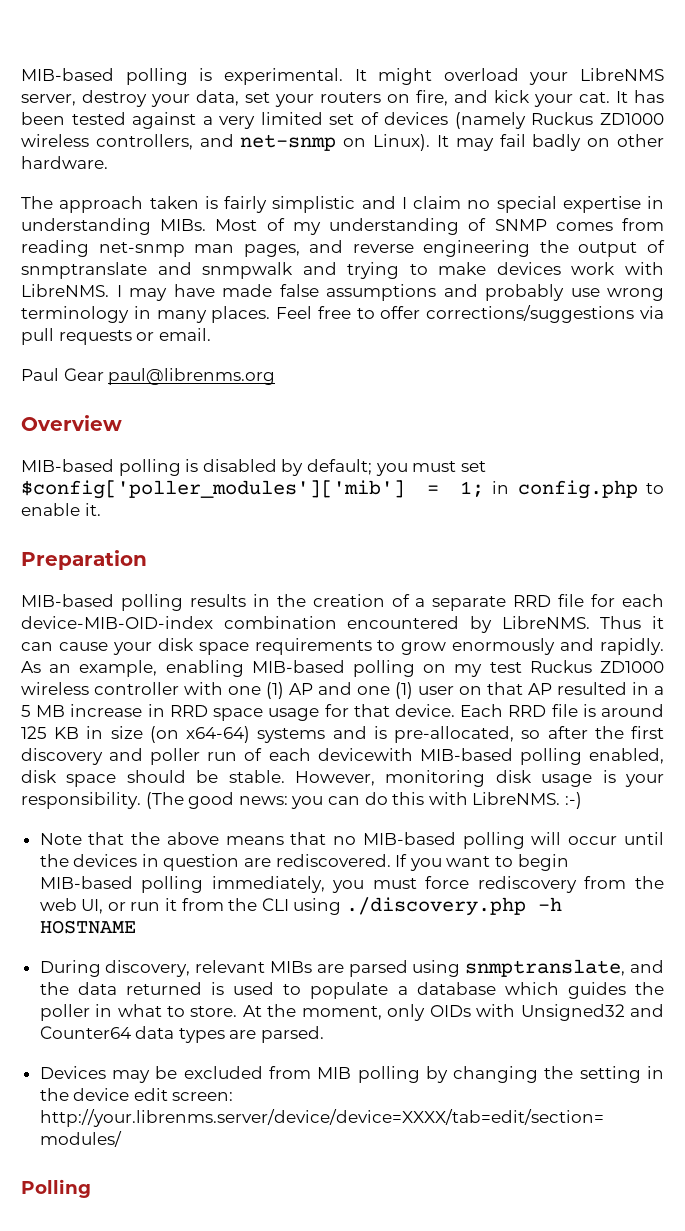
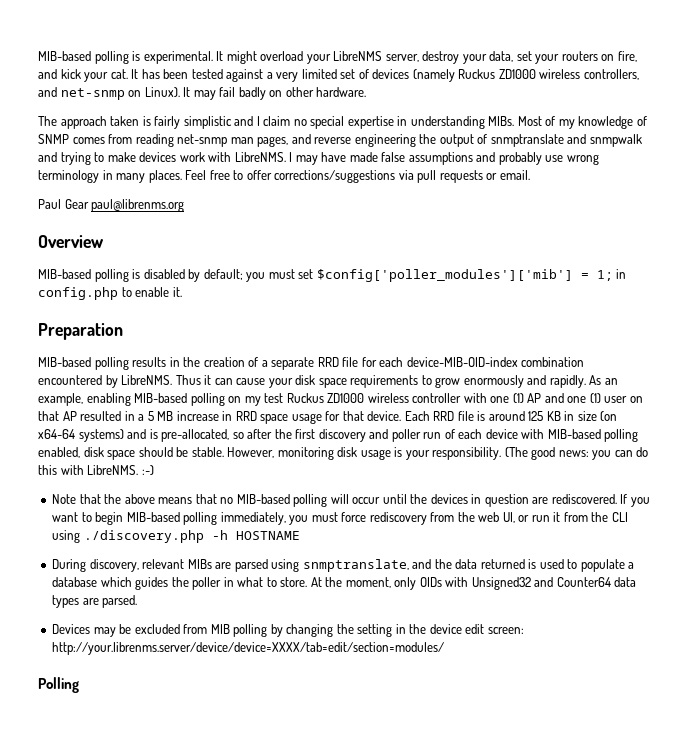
- Most of my understanding of SNMP comes from reading net-snmp man pages, and reverse engineering the output of snmptranslate and snmpwalk and trying to make devices work with LibreNMS.
+ Most of my knowledge of SNMP comes from reading net-snmp man pages, and reverse engineering the output of snmptranslate and snmpwalk and trying to make devices work with LibreNMS.
- Each RRD file is around 125 KB in size (on x64-64) systems and is pre-allocated, so after the first discovery and poller run of each devicewith MIB-based polling enabled, disk space should be stable.
+ Each RRD file is around 125 KB in size (on x64-64 systems) and is pre-allocated, so after the first discovery and poller run of each device with MIB-based polling enabled, disk space should be stable.

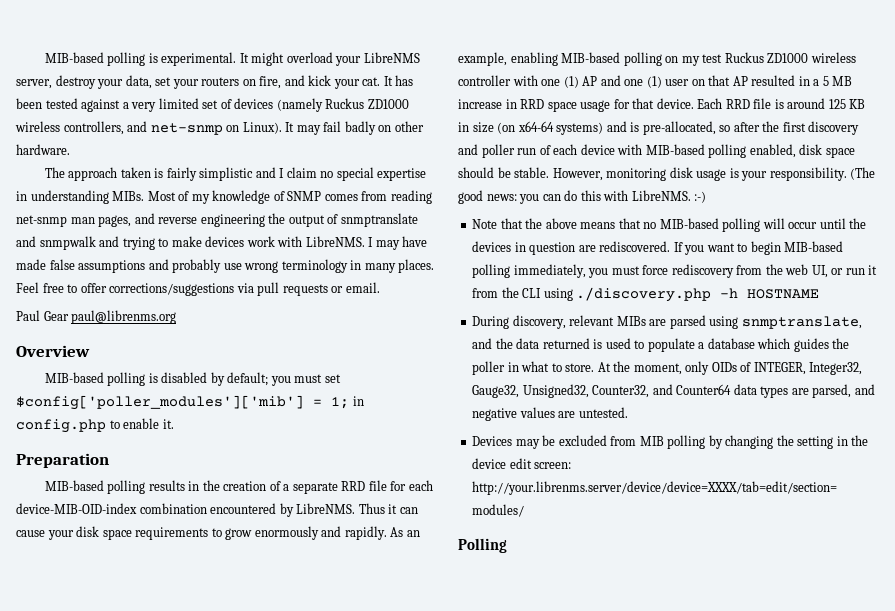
- At the moment, only OIDs with Unsigned32 and Counter64 data types are parsed.
+ At the moment, only OIDs of INTEGER, Integer32, Gauge32, Unsigned32, Counter32, and Counter64 data types are parsed, and negative values are untested.

